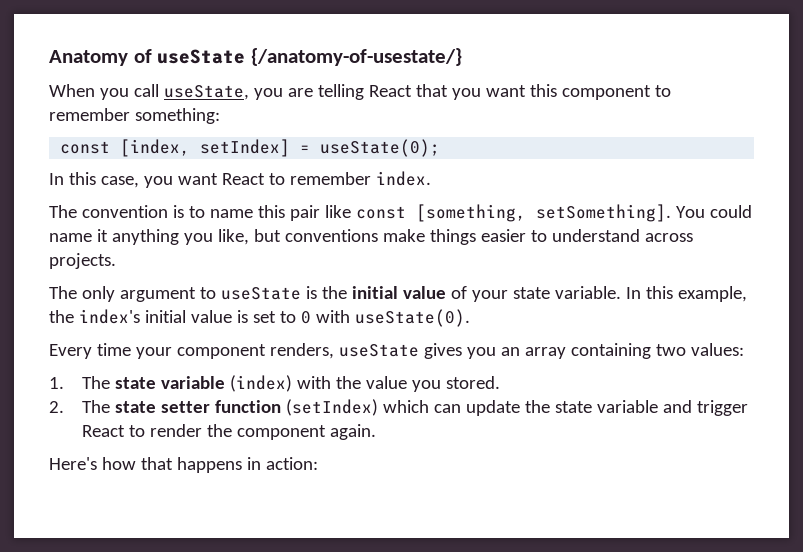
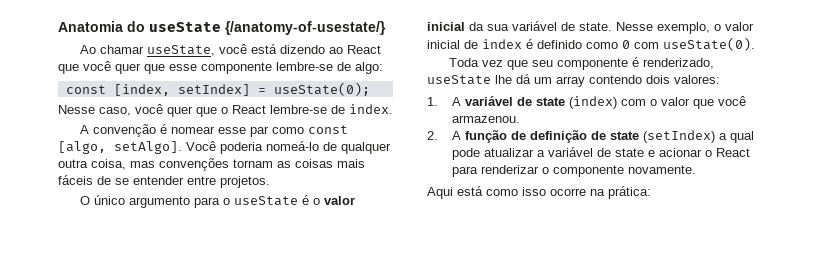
- Anatomy of useState {/anatomy-of-usestate/}
+ Anatomia do useState {/anatomy-of-usestate/}
- When you call useState, you are telling React that you want this component to remember something:
+ Ao chamar useState, você está dizendo ao React que você quer que esse componente lembre-se de algo:
- In this case, you want React to remember index.
- The convention is to name this pair like const [something, setSomething]. You could name it anything you like, but conventions make things easier to understand across projects.
- The only argument to useState is the initial value of your state variable. In this example, the index's initial value is set to 0 with useState(0).
- Every time your component renders, useState gives you an array containing two values:
- 1. The state variable (index) with the value you stored.
- 2. The state setter function (setIndex) which can update the state variable and trigger React to render the component again.
- Here's how that happens in action:
+ Nesse caso, você quer que o React lembre-se de index.
+ A convenção é nomear esse par como const [algo, setAlgo]. Você poderia nomeá-lo de qualquer outra coisa, mas convenções tornam as coisas mais fáceis de se entender entre projetos.
+ O único argumento para o useState é o valor inicial da sua variável de state. Nesse exemplo, o valor inicial de index é definido como 0 com useState(0).
+ Toda vez que seu componente é renderizado, useState lhe dá um array contendo dois valores:
+ 1. A variável de state (index) com o valor que você armazenou.
+ 2. A função de definição de state (setIndex) a qual pode atualizar a variável de state e acionar o React para renderizar o componente novamente.
+ Aqui está como isso ocorre na prática:

